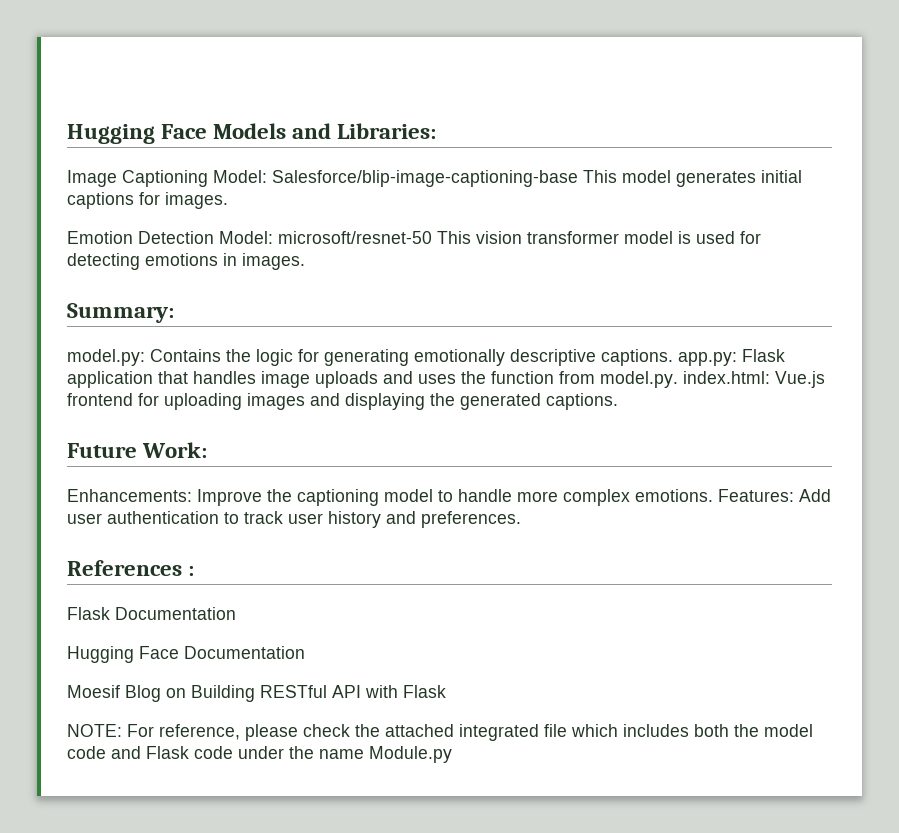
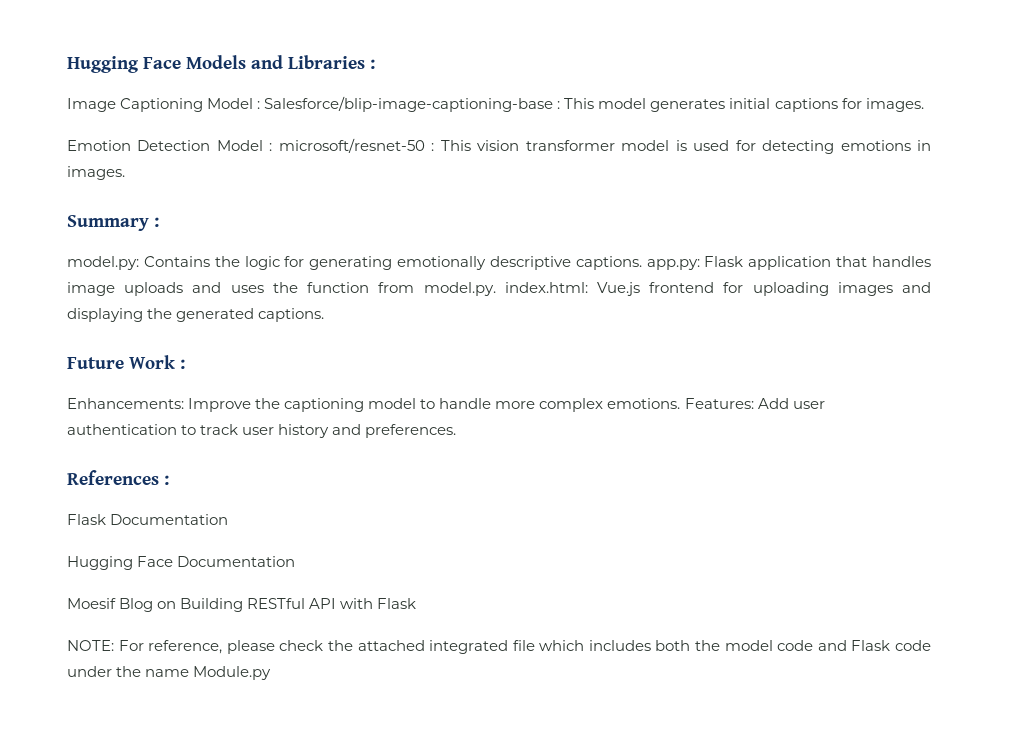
- Hugging Face Models and Libraries:
+ Hugging Face Models and Libraries :
- Image Captioning Model: Salesforce/blip-image-captioning-base This model generates initial captions for images.
+ Image Captioning Model : Salesforce/blip-image-captioning-base : This model generates initial captions for images.
- Emotion Detection Model: microsoft/resnet-50 This vision transformer model is used for detecting emotions in images.
+ Emotion Detection Model : microsoft/resnet-50 : This vision transformer model is used for detecting emotions in images.
- Summary:
+ Summary :
- Future Work:
+ Future Work :

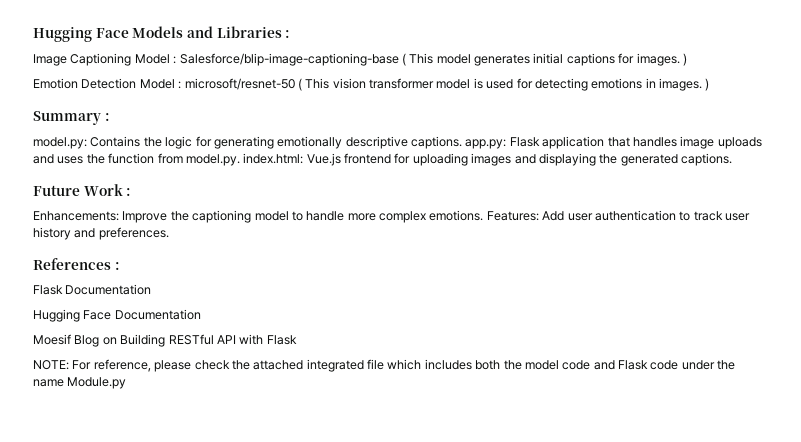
- Image Captioning Model : Salesforce/blip-image-captioning-base : This model generates initial captions for images.
+ Image Captioning Model : Salesforce/blip-image-captioning-base ( This model generates initial captions for images. )
- Emotion Detection Model : microsoft/resnet-50 : This vision transformer model is used for detecting emotions in images.
+ Emotion Detection Model : microsoft/resnet-50 ( This vision transformer model is used for detecting emotions in images. )

